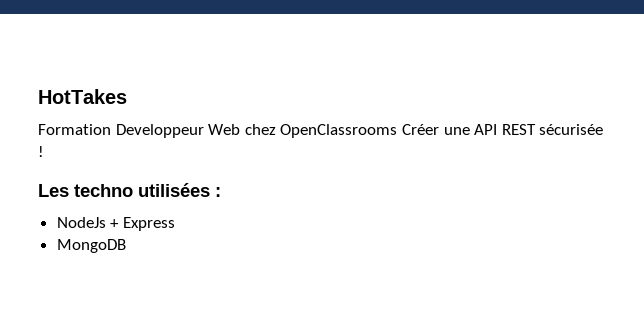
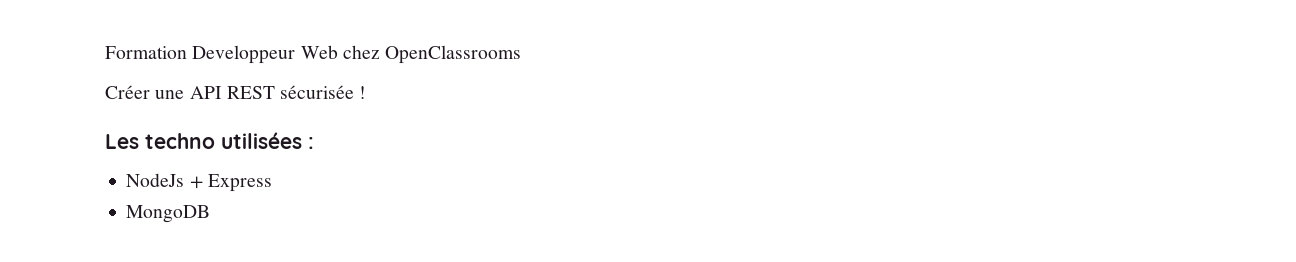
- HotTakes
- Formation Developpeur Web chez OpenClassrooms Créer une API REST sécurisée !
+ Formation Developpeur Web chez OpenClassrooms
+ Créer une API REST sécurisée !

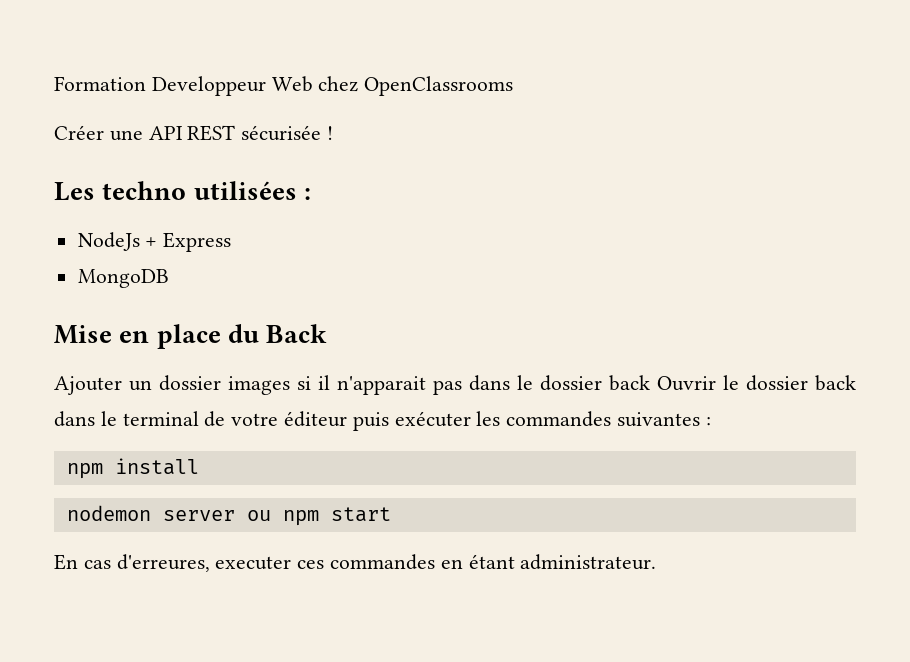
+ Mise en place du Back
+ Ajouter un dossier images si il n'apparait pas dans le dossier back Ouvrir le dossier back dans le terminal de votre éditeur puis exécuter les commandes suivantes :
+ npm install
+ nodemon server ou npm start
+ En cas d'erreures, executer ces commandes en étant administrateur.

